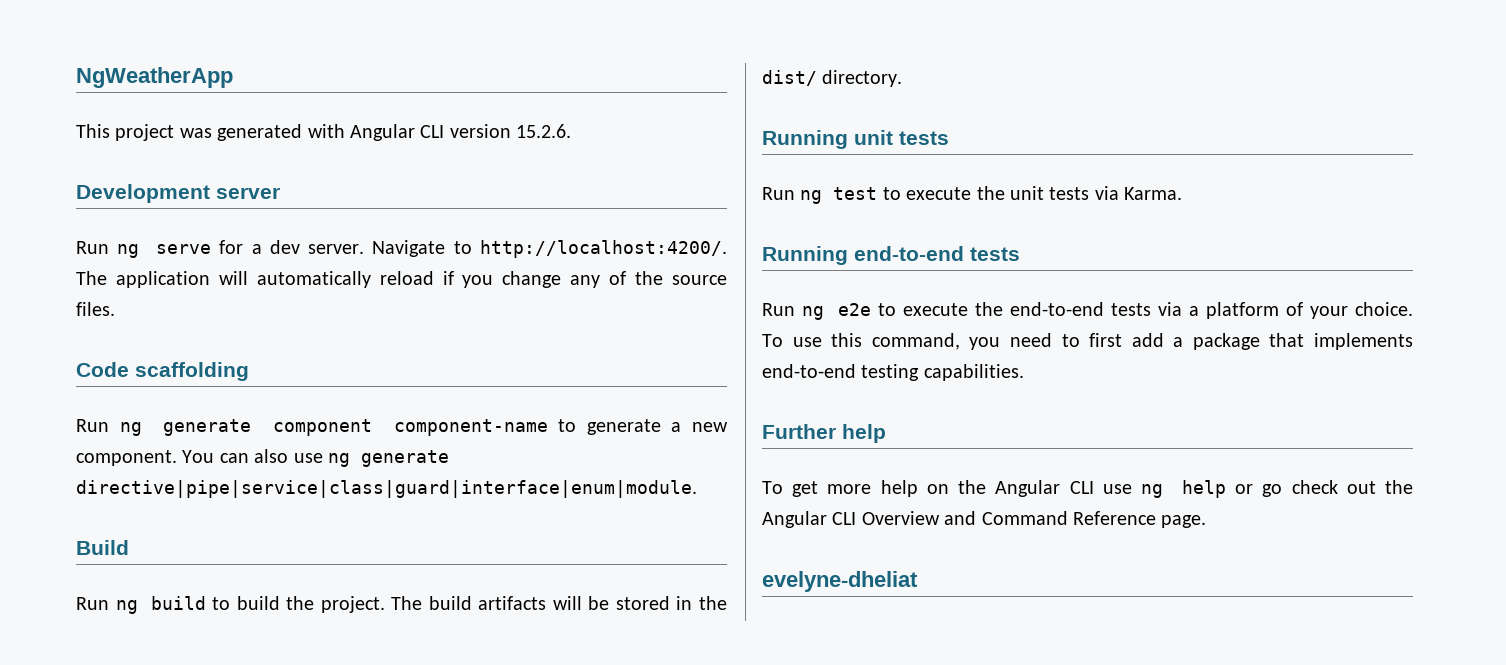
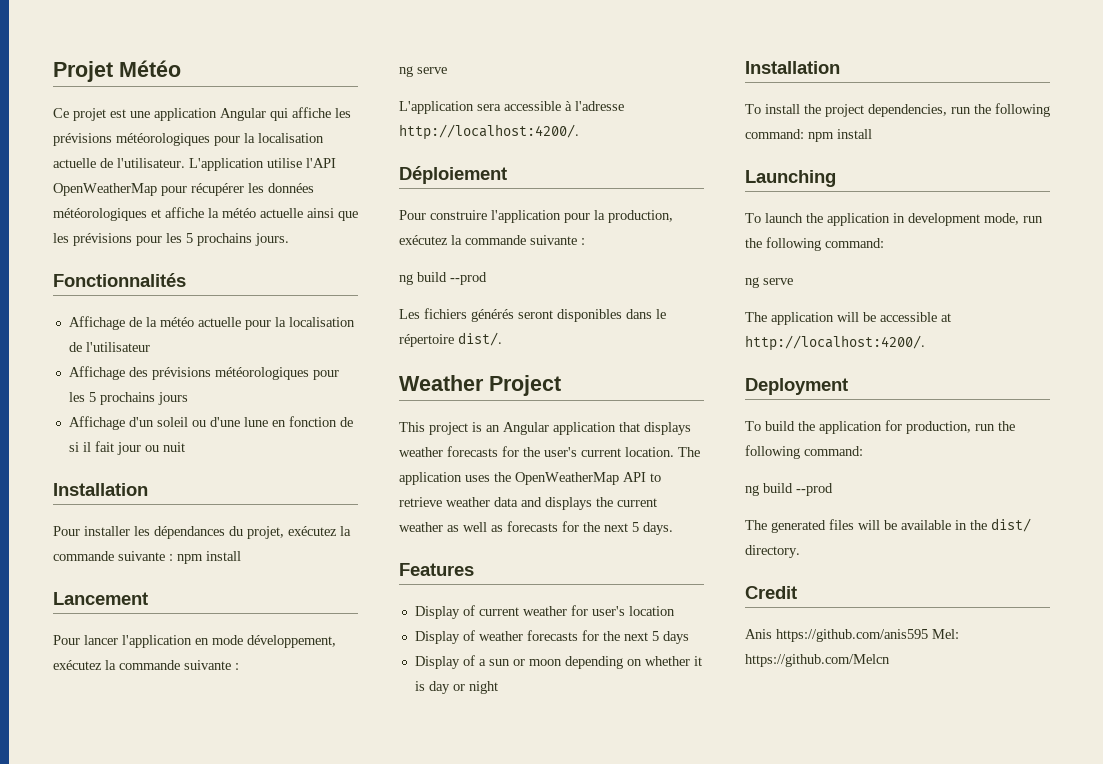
- NgWeatherApp
- This project was generated with Angular CLI version 15.2.6.
- Development server
- Run ng serve for a dev server. Navigate to http://localhost:4200/. The application will automatically reload if you change any of the source files.
- Code scaffolding
- Run ng generate component component-name to generate a new component. You can also use ng generate directive|pipe|service|class|guard|interface|enum|module.
- Build
- Run ng build to build the project. The build artifacts will be stored in the dist/ directory.
+ Projet Météo
+ Ce projet est une application Angular qui affiche les prévisions météorologiques pour la localisation actuelle de l'utilisateur. L'application utilise l'API OpenWeatherMap pour récupérer les données météorologiques et affiche la météo actuelle ainsi que les prévisions pour les 5 prochains jours.
+ Fonctionnalités
+ Affichage de la météo actuelle pour la localisation de l'utilisateur
+ Affichage des prévisions météorologiques pour les 5 prochains jours
+ Affichage d'un soleil ou d'une lune en fonction de si il fait jour ou nuit
+ Installation
+ Pour installer les dépendances du projet, exécutez la commande suivante : npm install
+ Lancement
+ Pour lancer l'application en mode développement, exécutez la commande suivante :
+ ng serve
+ L'application sera accessible à l'adresse http://localhost:4200/.
+ Déploiement
+ Pour construire l'application pour la production, exécutez la commande suivante :
+ ng build --prod
+ Les fichiers générés seront disponibles dans le répertoire dist/.
+ Weather Project
+ This project is an Angular application that displays weather forecasts for the user's current location. The application uses the OpenWeatherMap API to retrieve weather data and displays the current weather as well as forecasts for the next 5 days.
+ Features
+ Display of current weather for user's location
+ Display of weather forecasts for the next 5 days
+ Display of a sun or moon depending on whether it is day or night
+ Installation
+ To install the project dependencies, run the following command: npm install
+ Launching
+ To launch the application in development mode, run the following command:
+ ng serve
+ The application will be accessible at http://localhost:4200/.
+ Deployment
+ To build the application for production, run the following command:
+ ng build --prod
+ The generated files will be available in the dist/ directory.
- Running unit tests
- Run ng test to execute the unit tests via Karma.
- Running end-to-end tests
- Run ng e2e to execute the end-to-end tests via a platform of your choice. To use this command, you need to first add a package that implements end-to-end testing capabilities.
- Further help
- To get more help on the Angular CLI use ng help or go check out the Angular CLI Overview and Command Reference page.
- evelyne-dheliat
+ Credit
+ Anis https://github.com/anis595 Mel: https://github.com/Melcn

